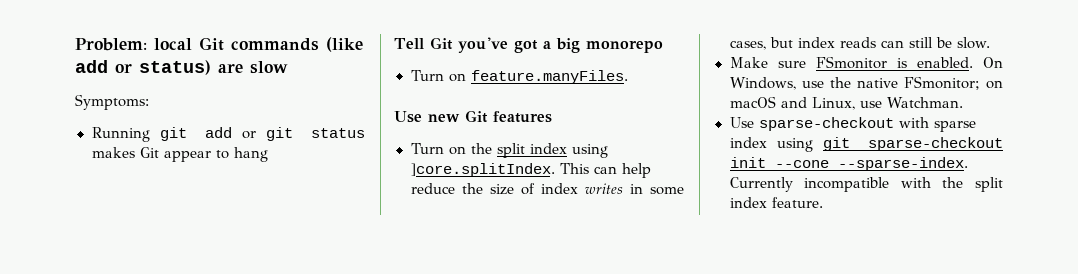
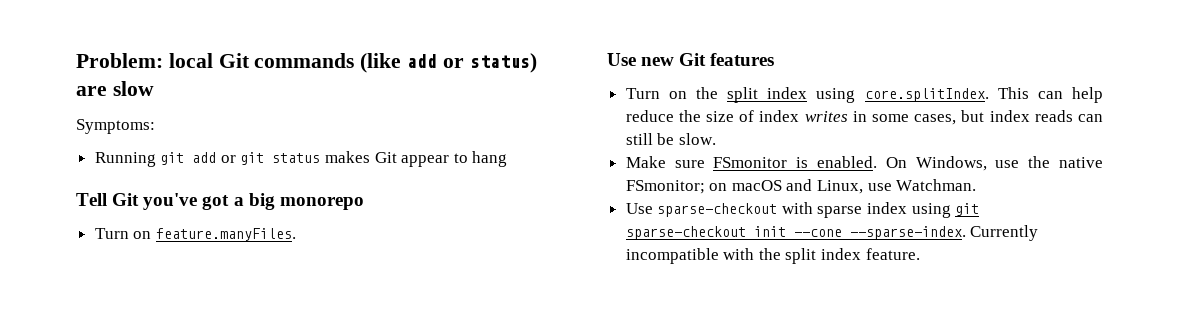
- Turn on the split index using ]core.splitIndex. This can help reduce the size of index writes in some cases, but index reads can still be slow.
+ Turn on the split index using core.splitIndex. This can help reduce the size of index writes in some cases, but index reads can still be slow.

